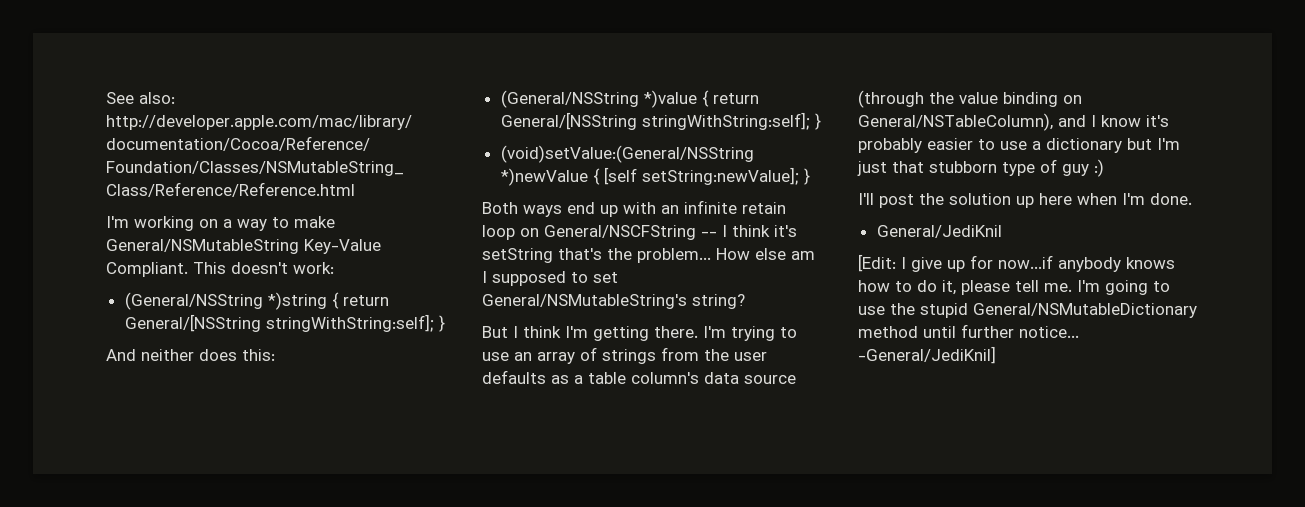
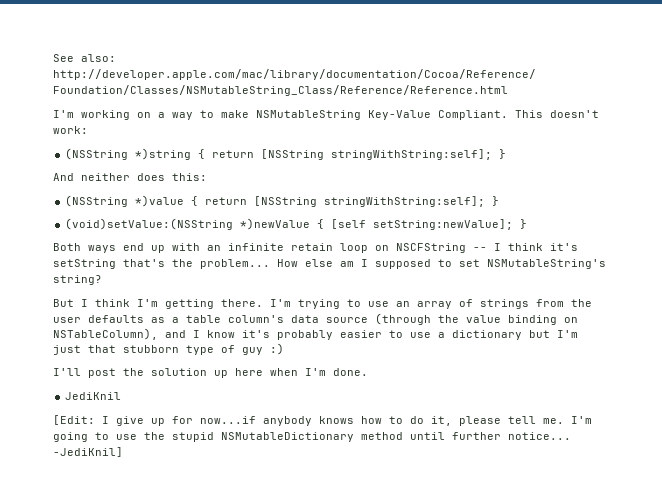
- I'm working on a way to make General/NSMutableString Key-Value Compliant.
+ I'm working on a way to make NSMutableString Key-Value Compliant.
- (General/NSString *)string { return General/[NSString stringWithString:self]; }
+ (NSString *)string { return [NSString stringWithString:self]; }
- (General/NSString *)value { return General/[NSString stringWithString:self]; }
- (void)setValue:(General/NSString *)newValue { [self setString:newValue]; }
+ (NSString *)value { return [NSString stringWithString:self]; }
+ (void)setValue:(NSString *)newValue { [self setString:newValue]; }
- Both ways end up with an infinite retain loop on General/NSCFString -- I think it's setString that's the problem...
+ Both ways end up with an infinite retain loop on NSCFString -- I think it's setString that's the problem...
- How else am I supposed to set General/NSMutableString's string?
+ How else am I supposed to set NSMutableString's string?
- I'm trying to use an array of strings from the user defaults as a table column's data source (through the value binding on General/NSTableColumn), and I know it's probably easier to use a dictionary but I'm just that stubborn type of guy :)
+ I'm trying to use an array of strings from the user defaults as a table column's data source (through the value binding on NSTableColumn), and I know it's probably easier to use a dictionary but I'm just that stubborn type of guy :)
- General/JediKnil
+ JediKnil
- I'm going to use the stupid General/NSMutableDictionary method until further notice...
+ I'm going to use the stupid NSMutableDictionary method until further notice...
- -General/JediKnil]
+ -JediKnil]

